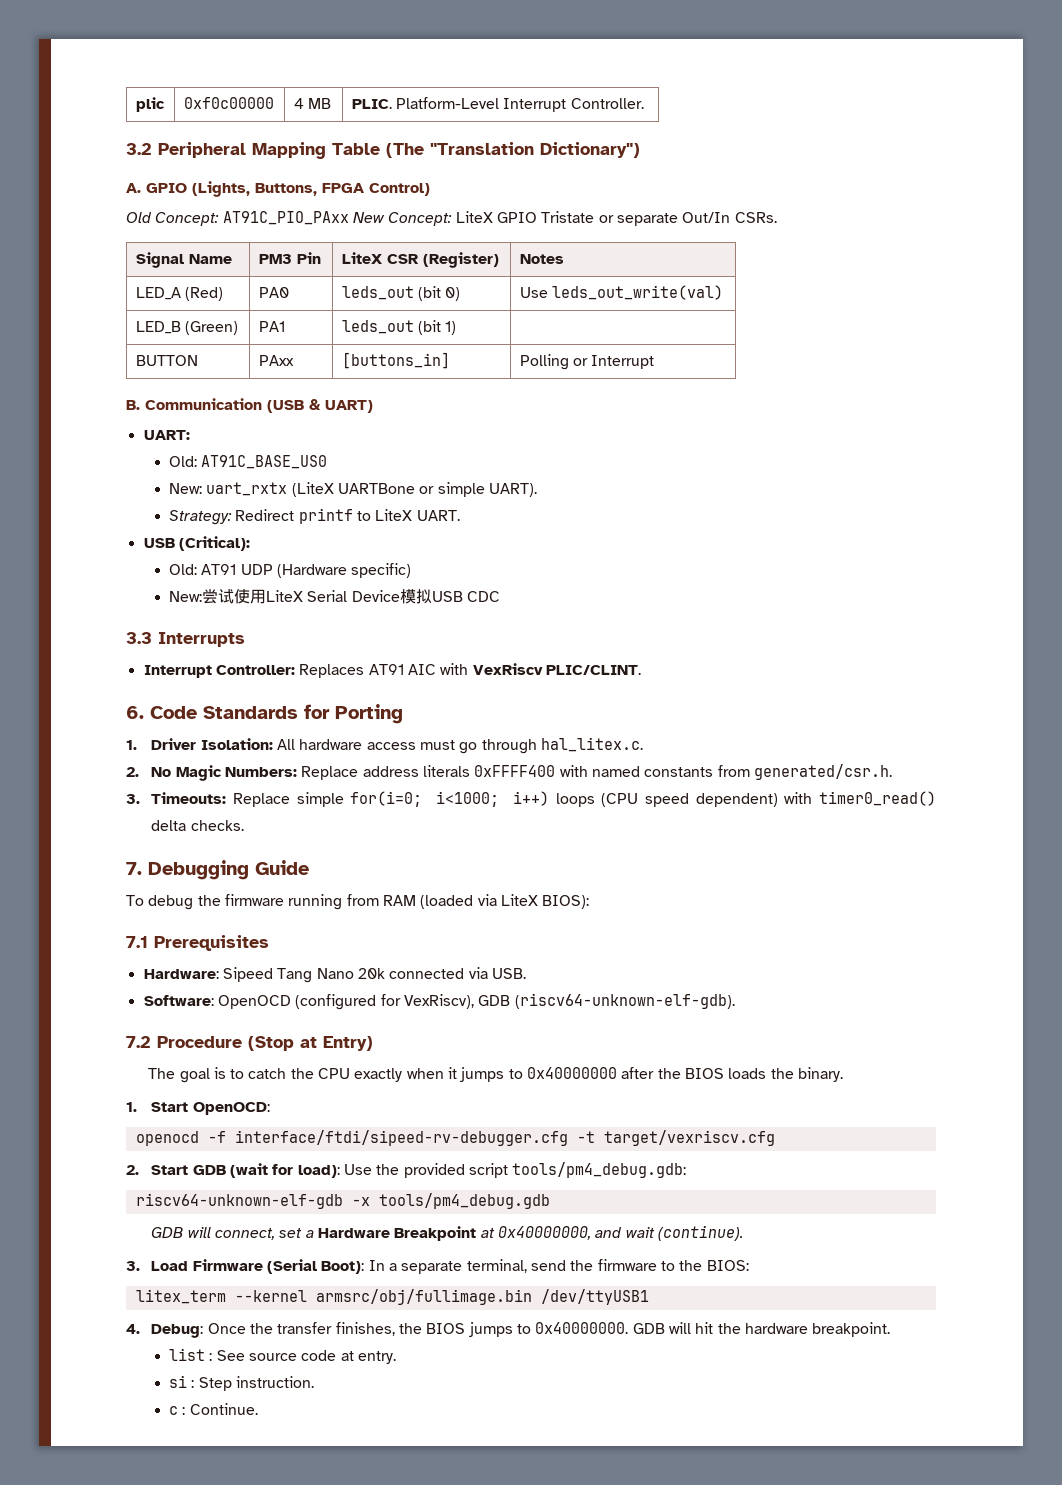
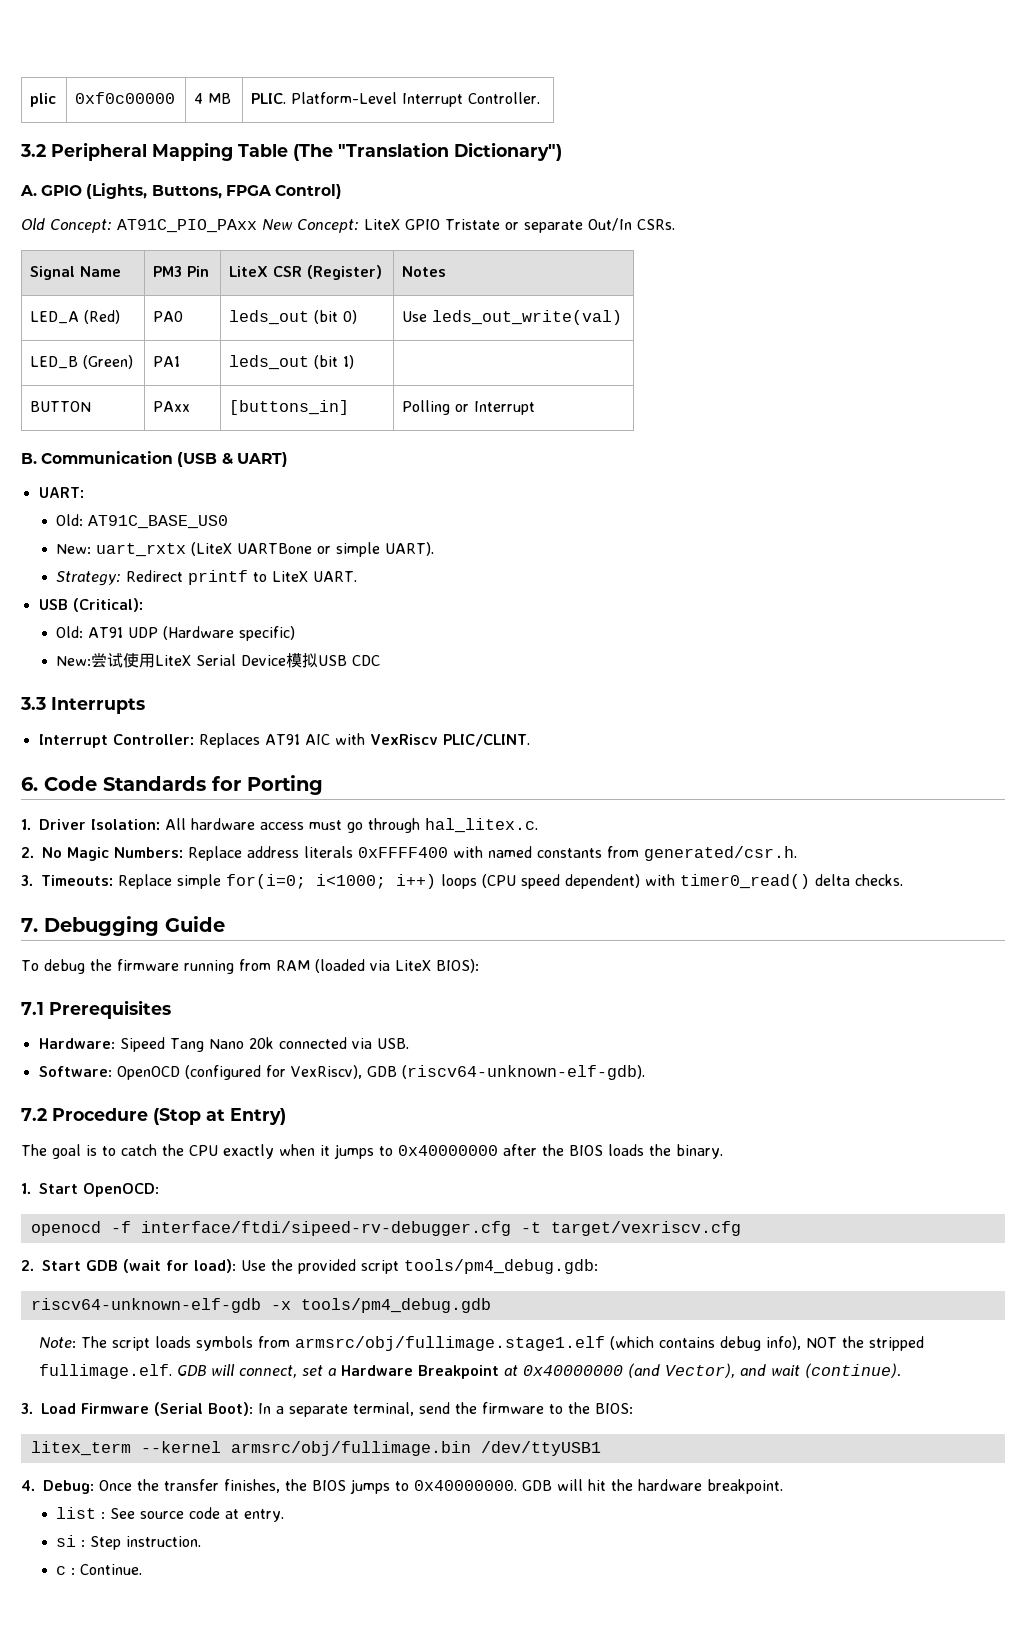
- GDB will connect, set a Hardware Breakpoint at 0x40000000, and wait (continue).
+ Note: The script loads symbols from armsrc/obj/fullimage.stage1.elf (which contains debug info), NOT the stripped fullimage.elf. GDB will connect, set a Hardware Breakpoint at 0x40000000 (and Vector), and wait (continue).

